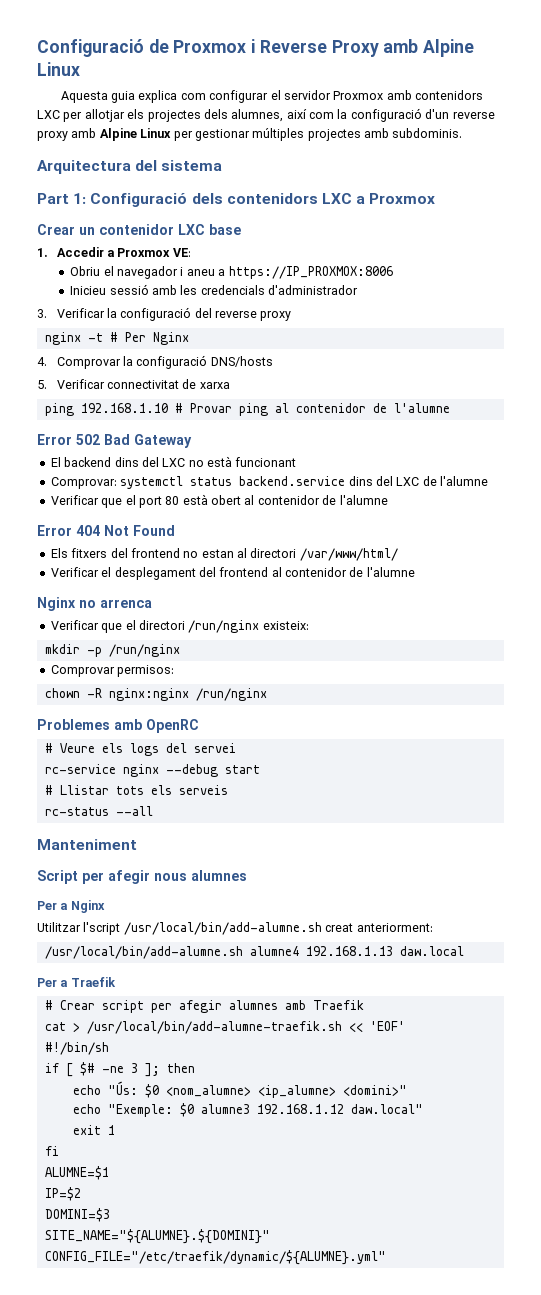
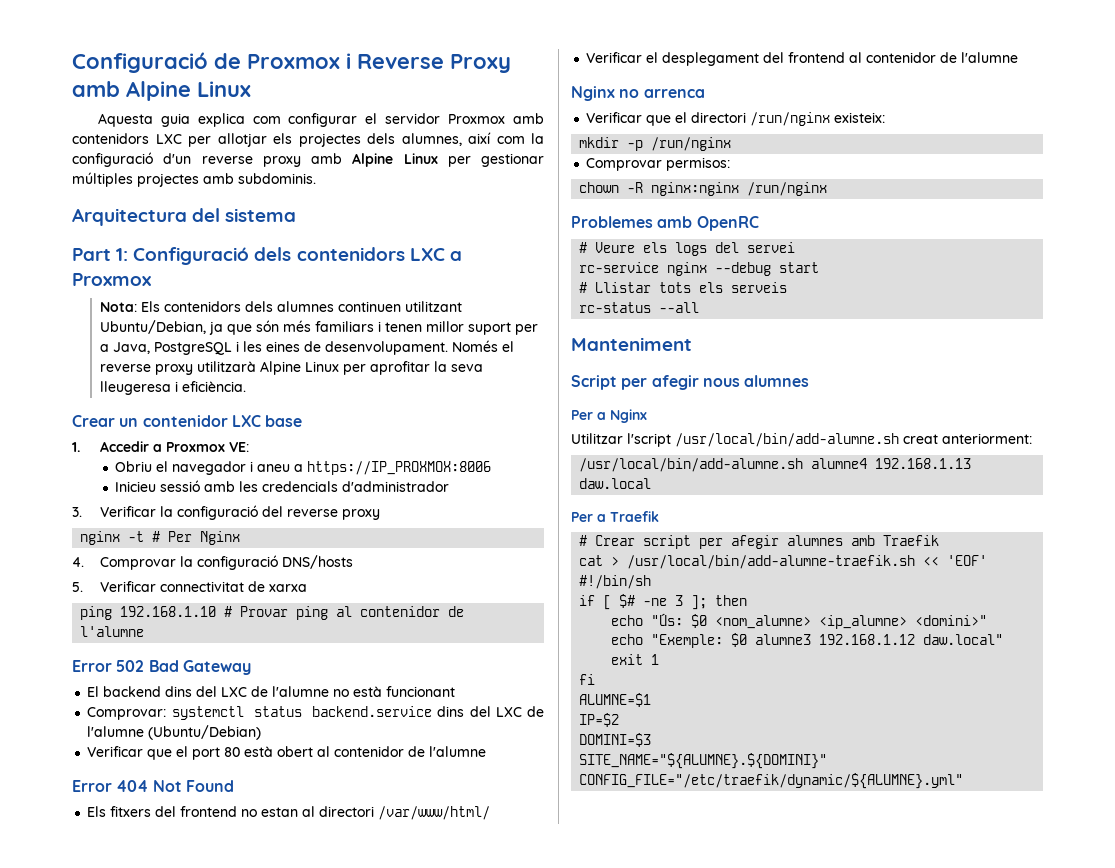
+ Nota: Els contenidors dels alumnes continuen utilitzant Ubuntu/Debian, ja que són més familiars i tenen millor suport per a Java, PostgreSQL i les eines de desenvolupament. Només el reverse proxy utilitzarà Alpine Linux per aprofitar la seva lleugeresa i eficiència.
- El backend dins del LXC no està funcionant
+ El backend dins del LXC de l'alumne no està funcionant
- Comprovar: systemctl status backend.service dins del LXC de l'alumne
+ Comprovar: systemctl status backend.service dins del LXC de l'alumne (Ubuntu/Debian)

